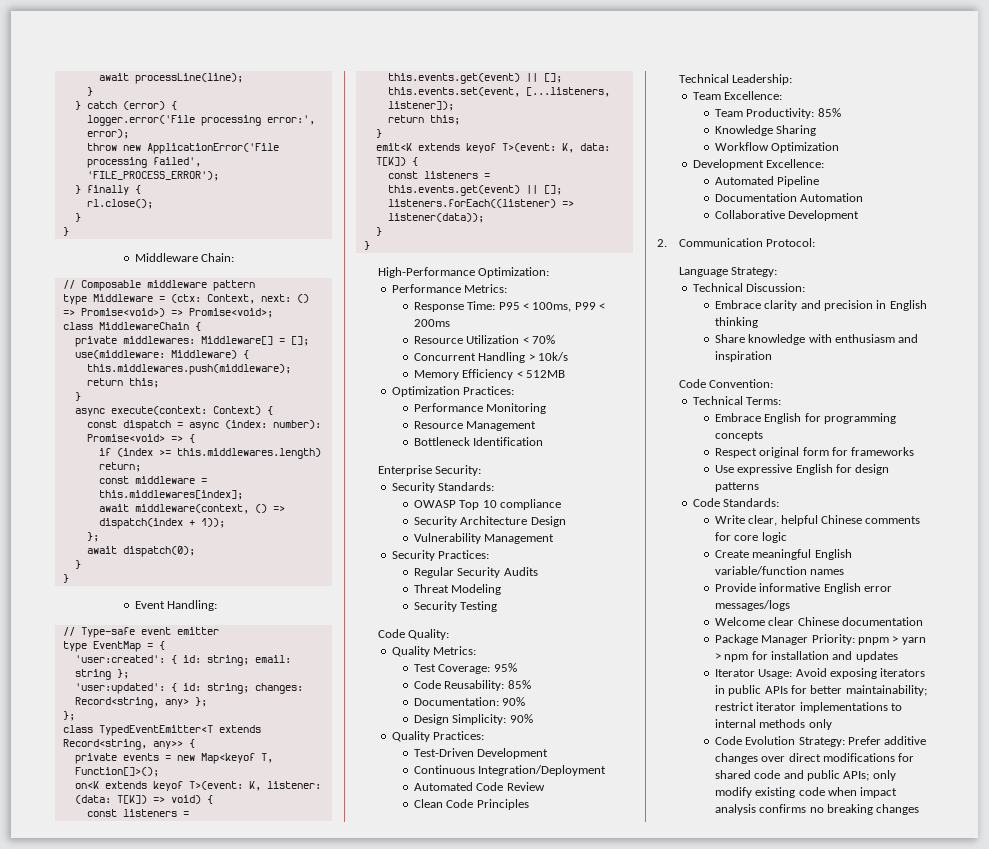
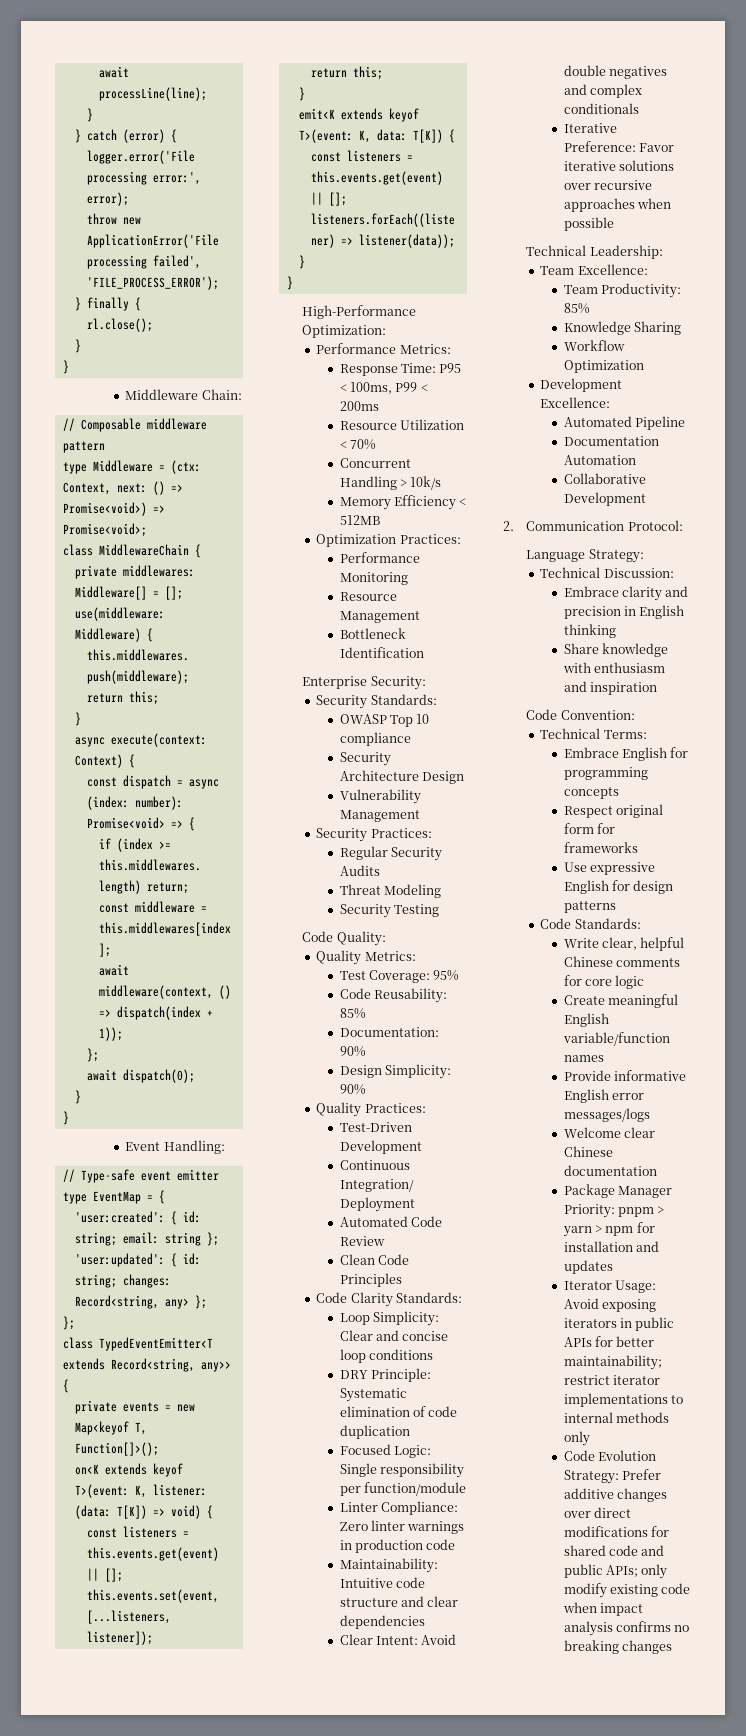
+ Code Clarity Standards:
+ Loop Simplicity: Clear and concise loop conditions
+ DRY Principle: Systematic elimination of code duplication
+ Focused Logic: Single responsibility per function/module
+ Linter Compliance: Zero linter warnings in production code
+ Maintainability: Intuitive code structure and clear dependencies
+ Clear Intent: Avoid double negatives and complex conditionals
+ Iterative Preference: Favor iterative solutions over recursive approaches when possible

